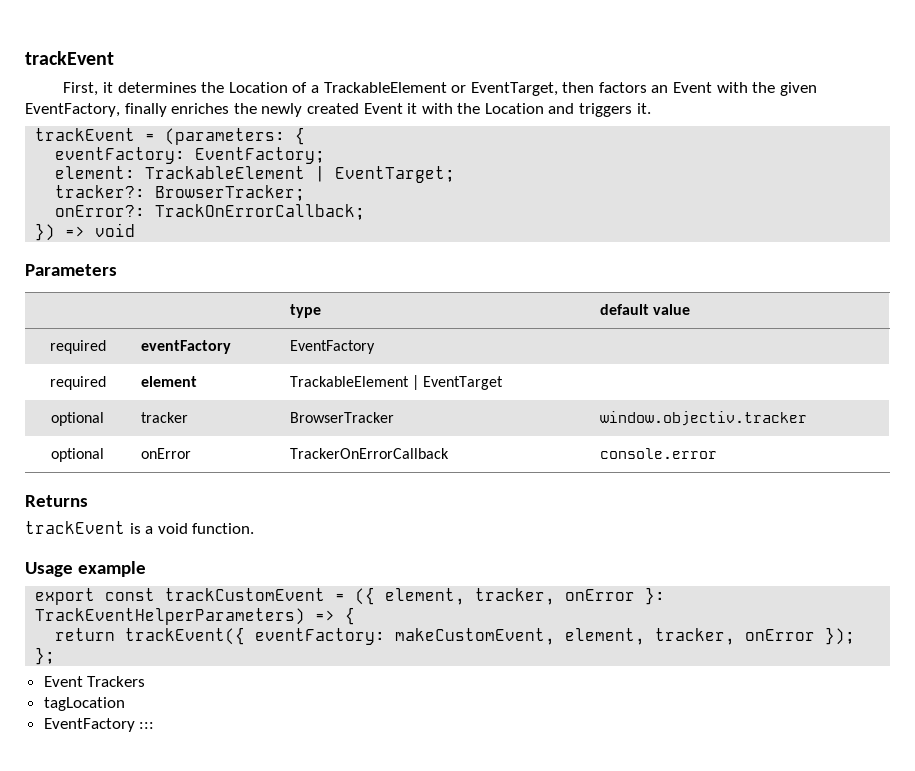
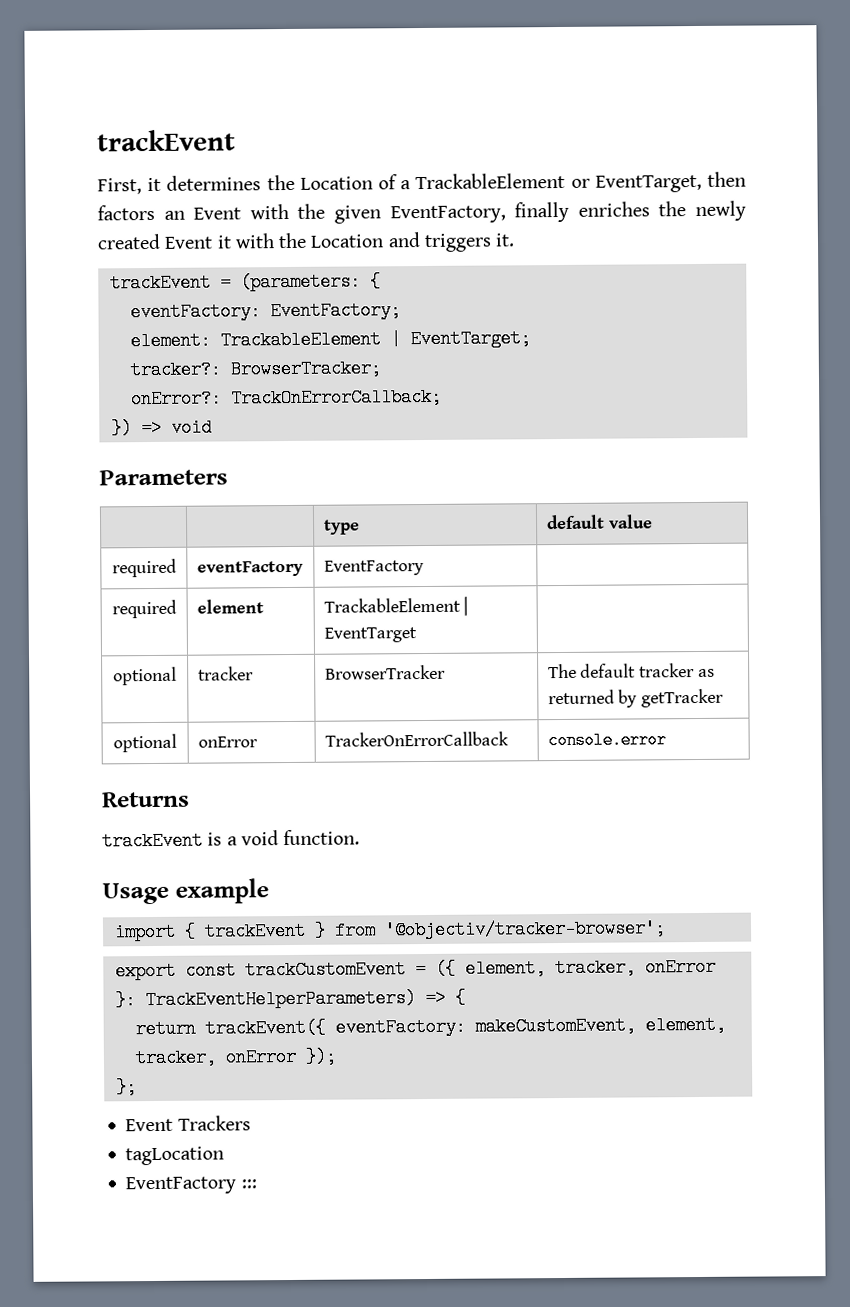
- optional | tracker | BrowserTracker | window.objectiv.tracker
+ optional | tracker | BrowserTracker | The default tracker as returned by getTracker
+ import { trackEvent } from '@objectiv/tracker-browser';

